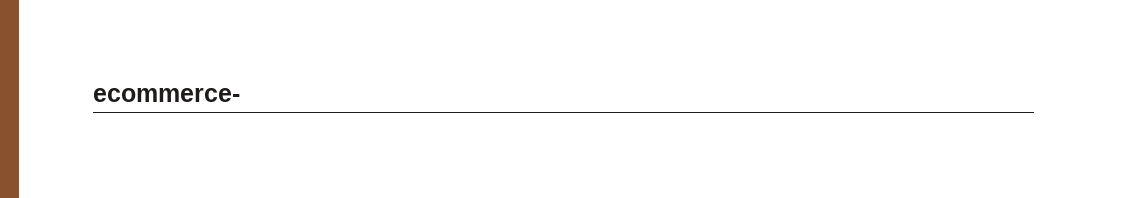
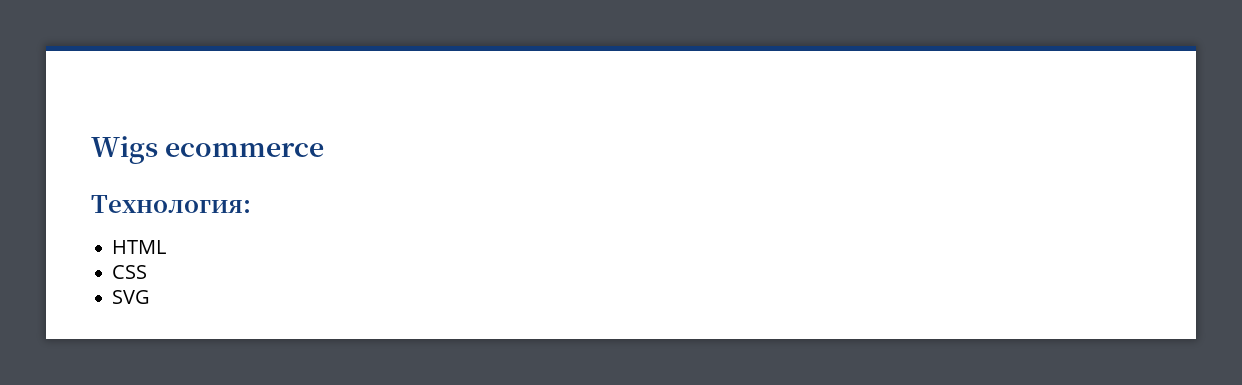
- ecommerce-
+ Wigs ecommerce
+ Технология:
+ HTML
+ CSS
+ SVG

